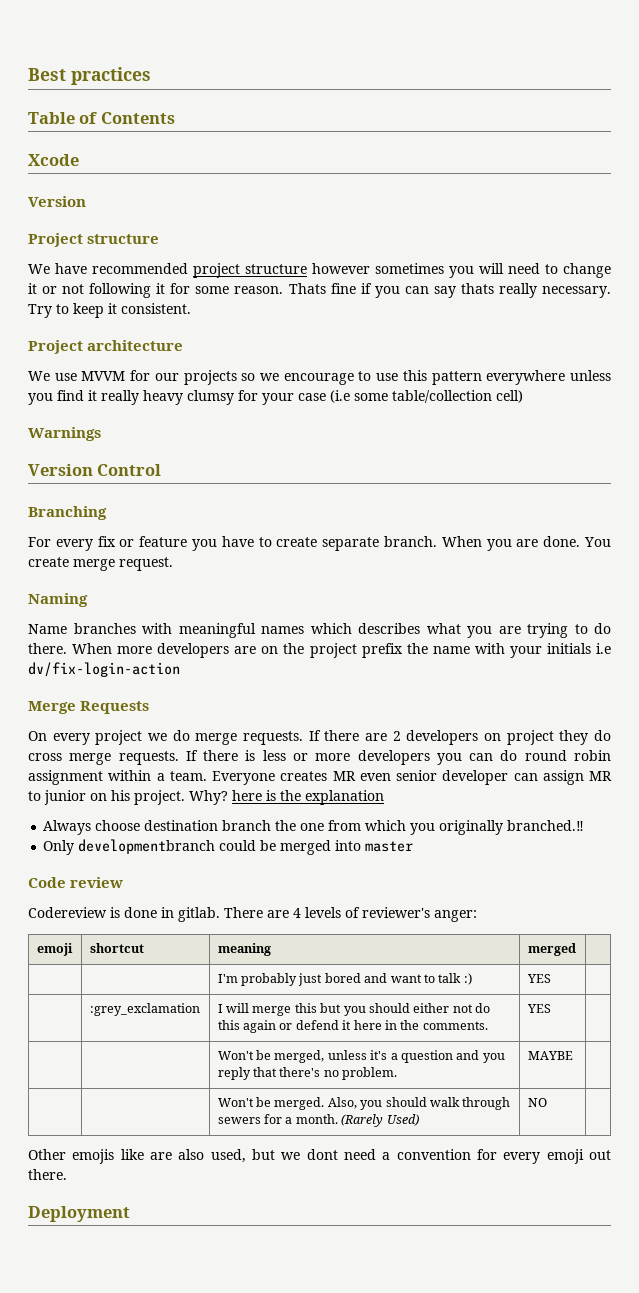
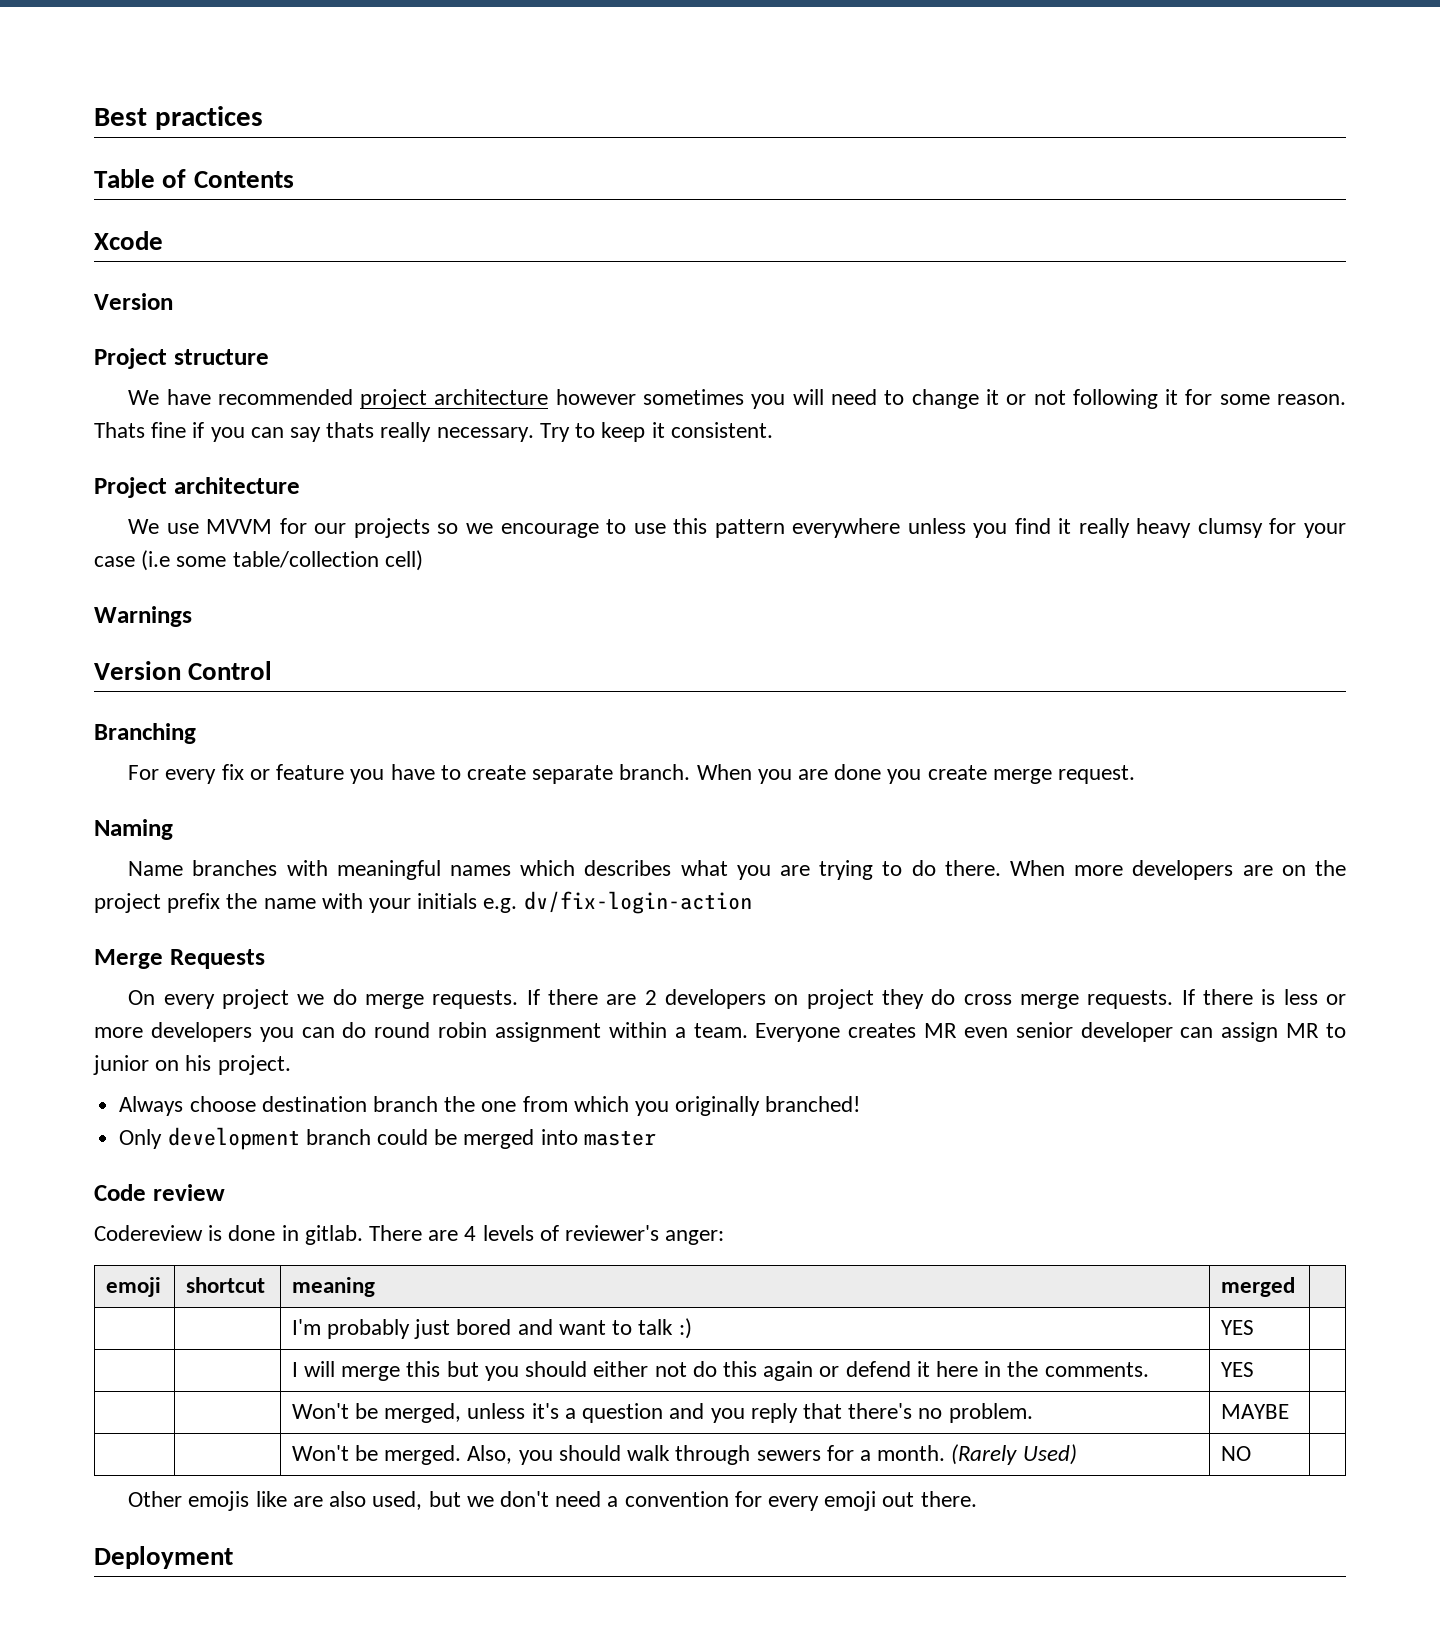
- We have recommended project structure however sometimes you will need to change it or not following it for some reason.
+ We have recommended project architecture however sometimes you will need to change it or not following it for some reason.
- When you are done. You create merge request.
+ When you are done you create merge request.
- When more developers are on the project prefix the name with your initials i.e dv/fix-login-action
+ When more developers are on the project prefix the name with your initials e.g. dv/fix-login-action
- Why? here is the explanation
- Always choose destination branch the one from which you originally branched.‼
+ Always choose destination branch the one from which you originally branched!
- Only developmentbranch could be merged into master
+ Only development branch could be merged into master
- | :grey_exclamation | I will merge this but you should either not do this again or defend it here in the comments. | YES |
+ | | I will merge this but you should either not do this again or defend it here in the comments. | YES |
- Other emojis like are also used, but we dont need a convention for every emoji out there.
+ Other emojis like are also used, but we don't need a convention for every emoji out there.

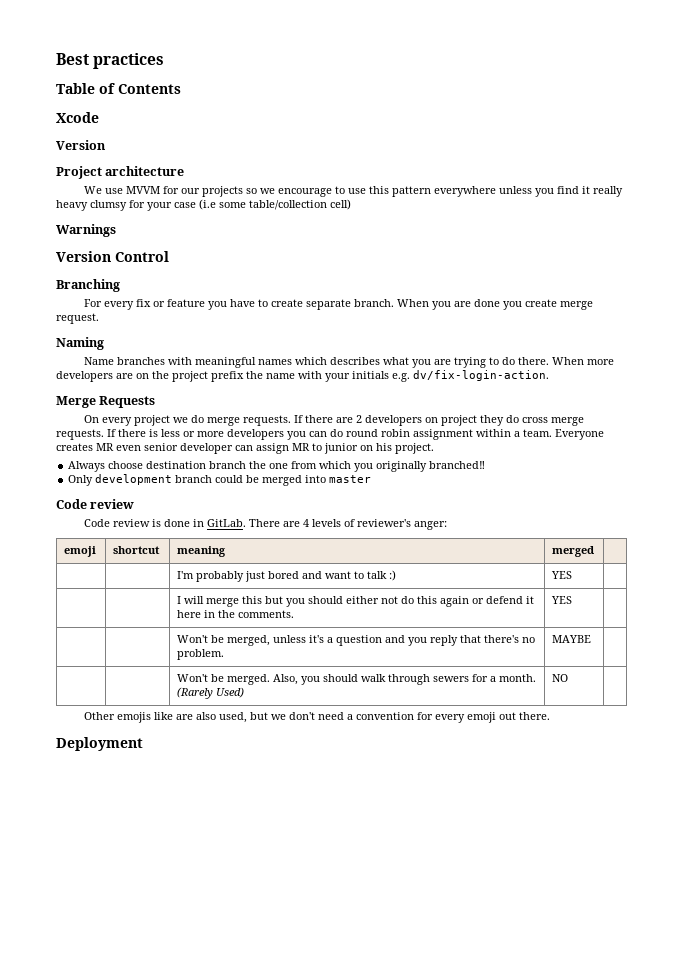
- Project structure
- We have recommended project architecture however sometimes you will need to change it or not following it for some reason. Thats fine if you can say thats really necessary. Try to keep it consistent.
- When more developers are on the project prefix the name with your initials e.g. dv/fix-login-action
+ When more developers are on the project prefix the name with your initials e.g. dv/fix-login-action.
- Always choose destination branch the one from which you originally branched!
+ Always choose destination branch the one from which you originally branched‼
- Codereview is done in gitlab.
+ Code review is done in GitLab.

